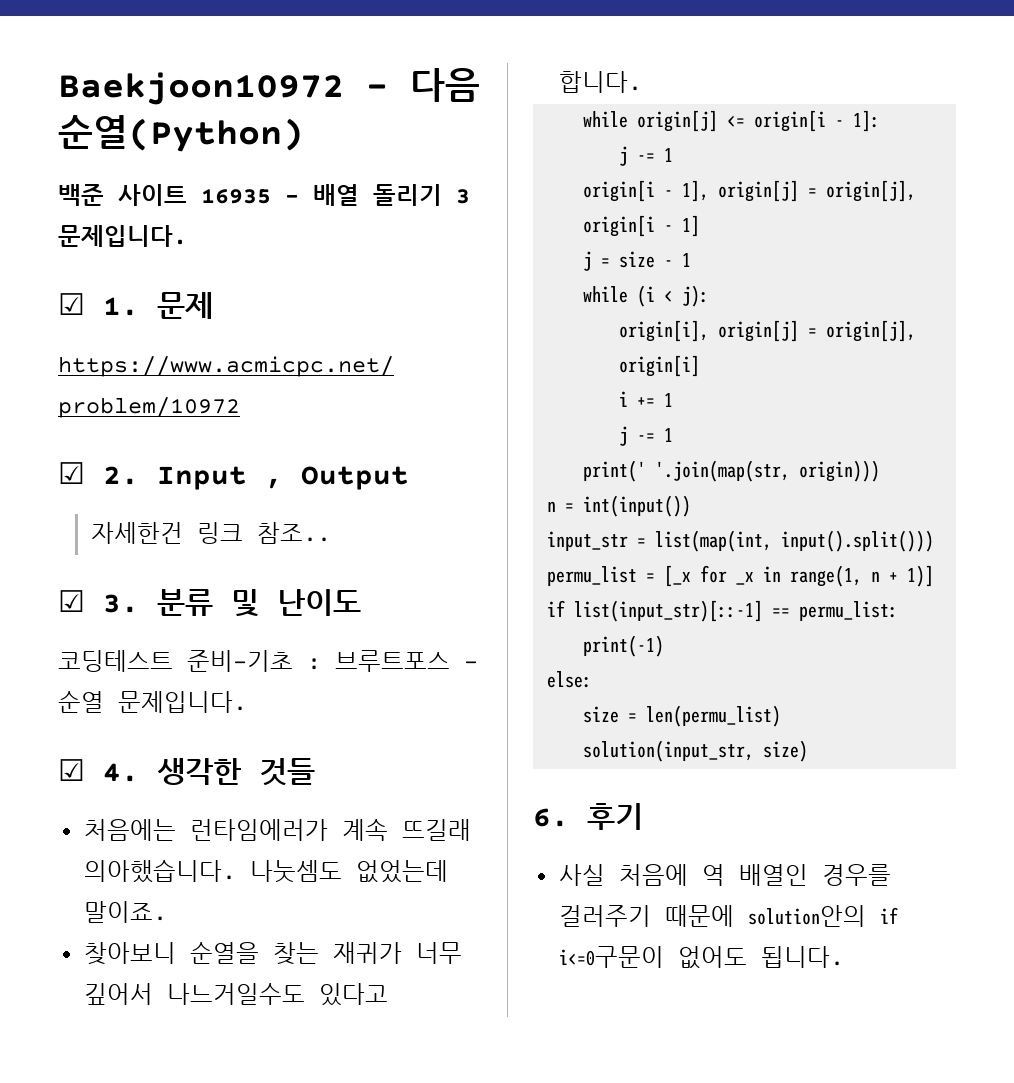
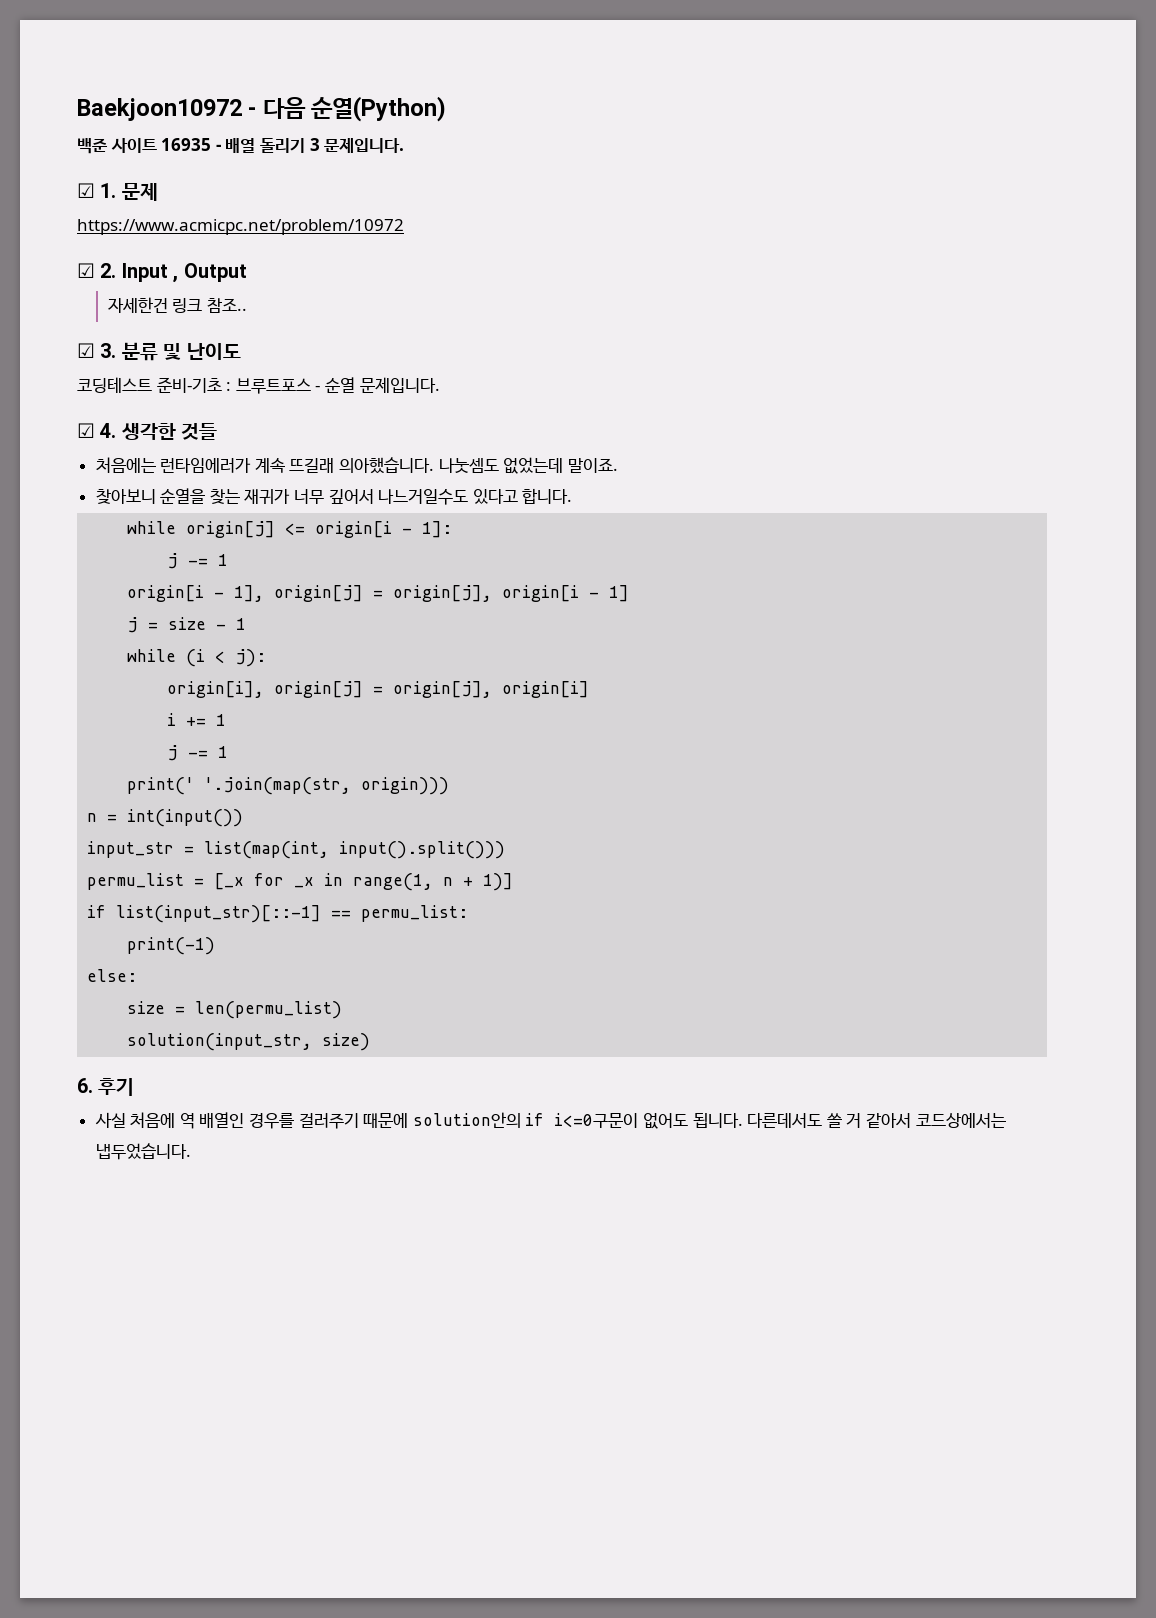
+ 다른데서도 쓸 거 같아서 코드상에서는 냅두었습니다.

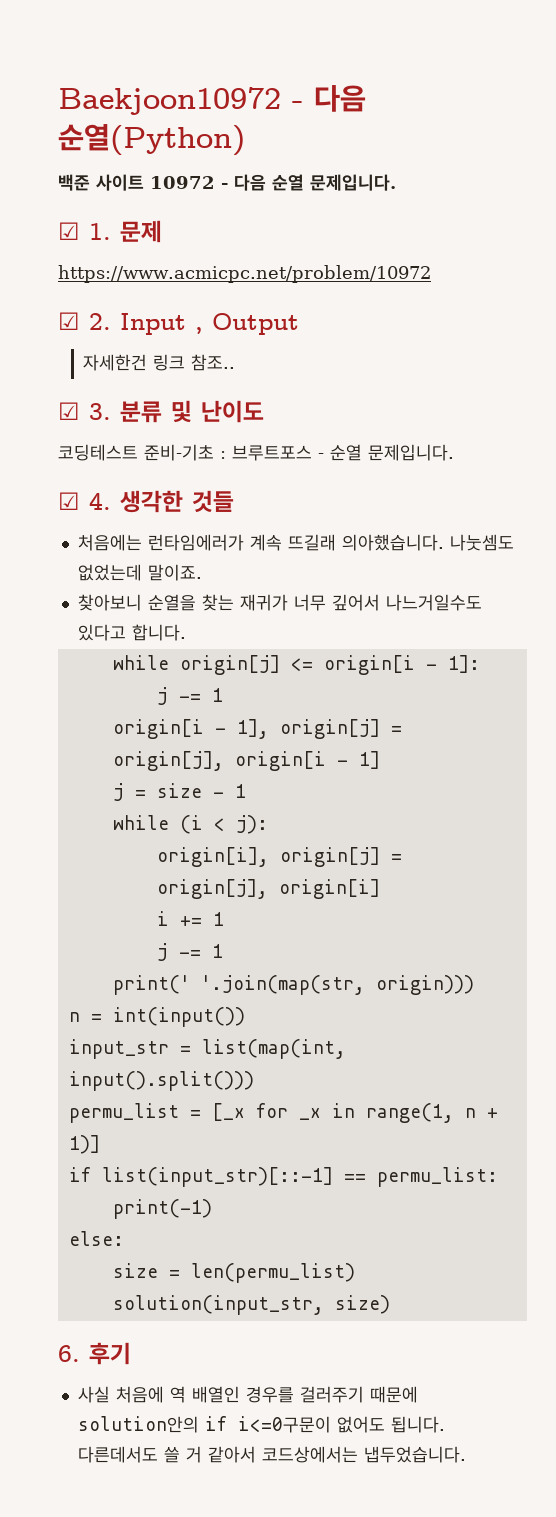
- 백준 사이트 16935 - 배열 돌리기 3 문제입니다.
+ 백준 사이트 10972 - 다음 순열 문제입니다.

